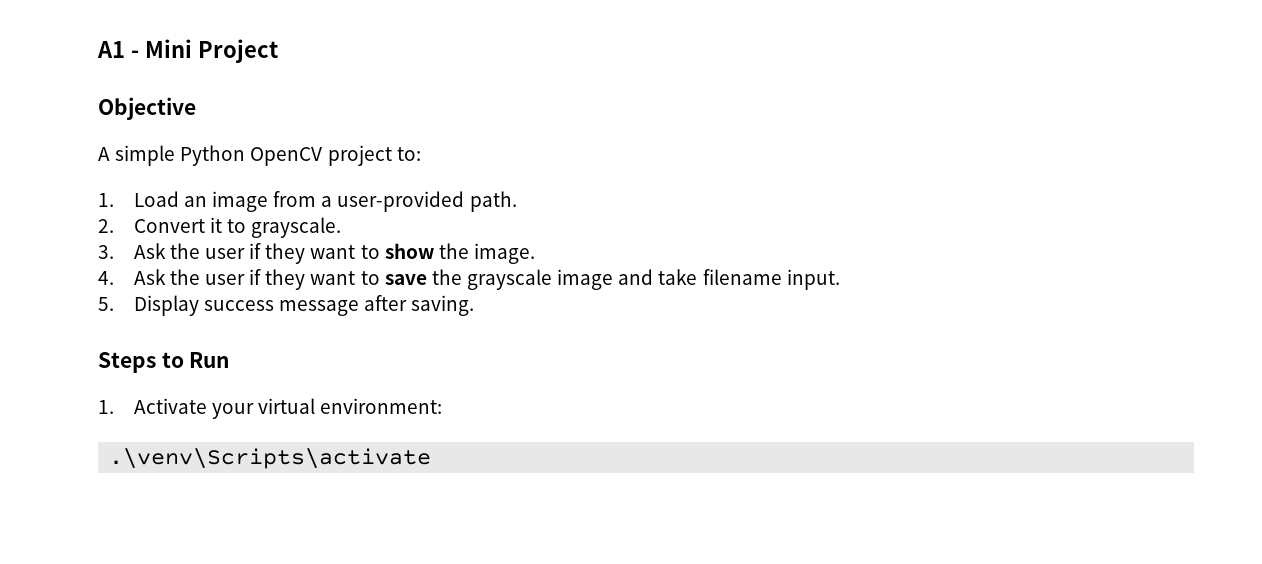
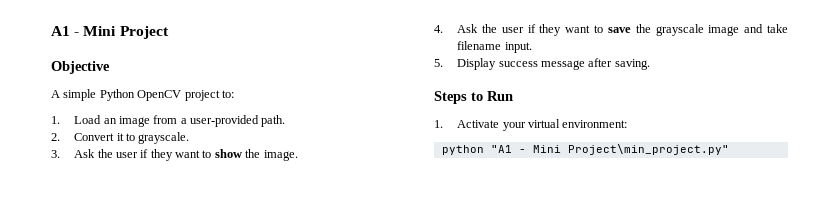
- .\venv\Scripts\activate
+ python "A1 - Mini Project\min_project.py"

